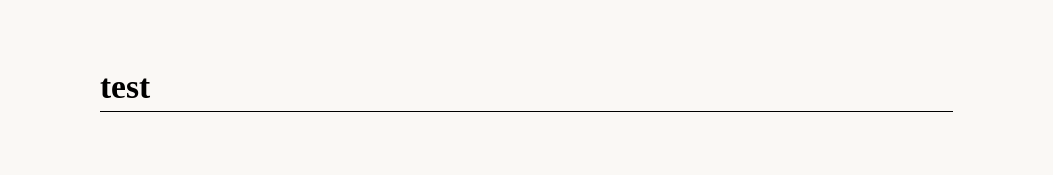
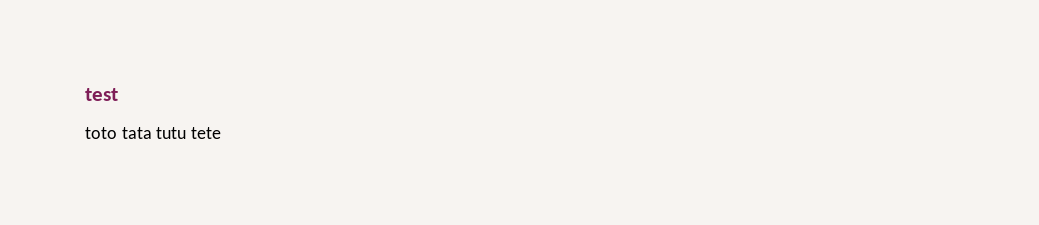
+ toto tata tutu tete

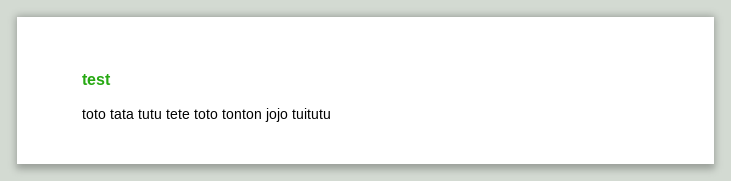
- toto tata tutu tete
+ toto tata tutu tete toto tonton jojo tuitutu

